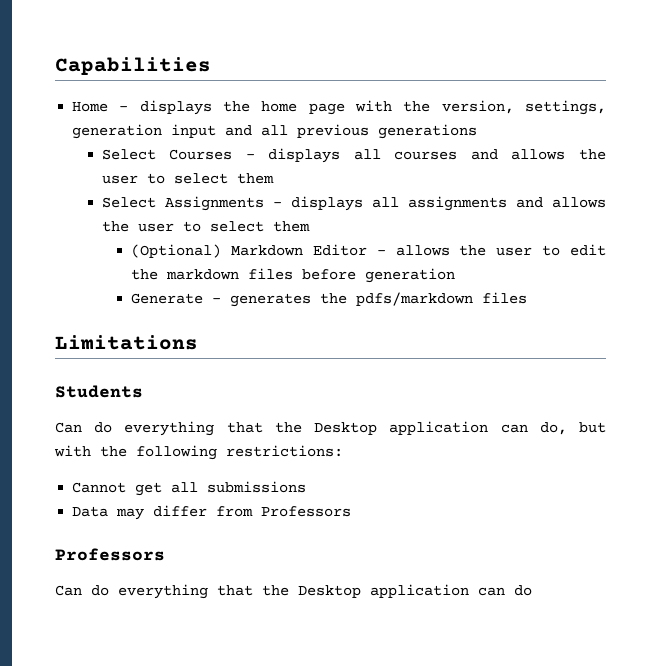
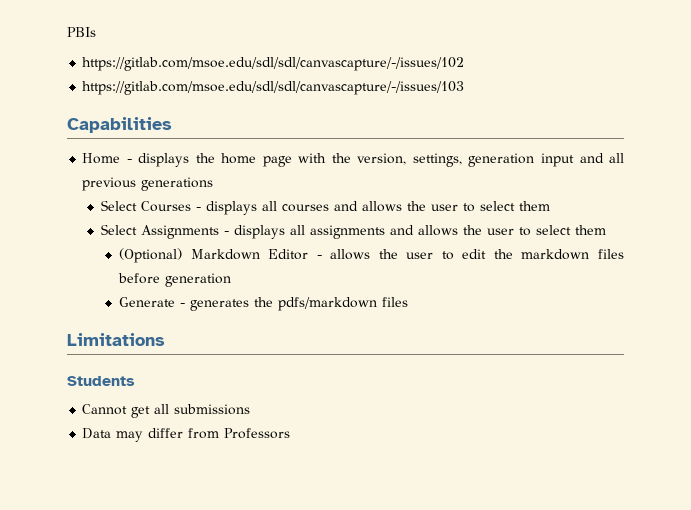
+ PBIs
+ https://gitlab.com/msoe.edu/sdl/sdl/canvascapture/-/issues/102
+ https://gitlab.com/msoe.edu/sdl/sdl/canvascapture/-/issues/103
- Can do everything that the Desktop application can do, but with the following restrictions:
  Data may differ from Professors
- Professors
- Can do everything that the Desktop application can do

